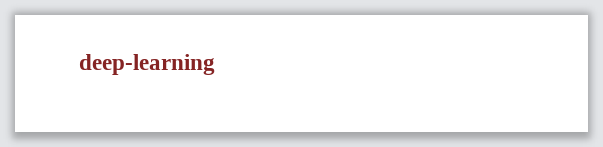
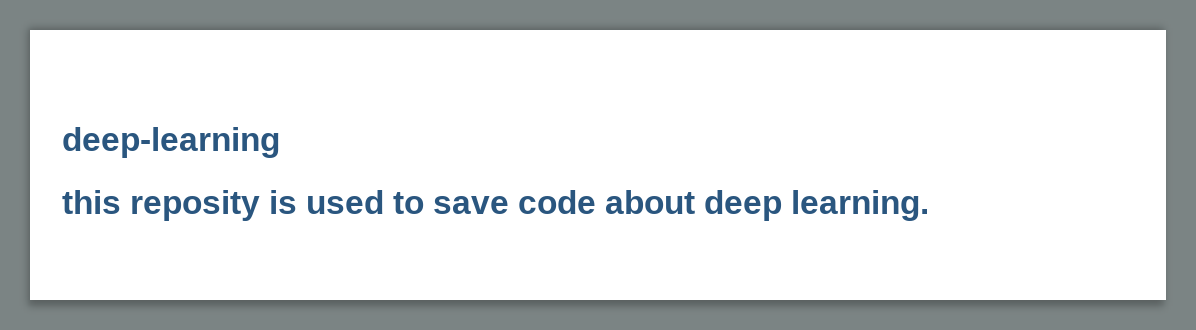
+ this reposity is used to save code about deep learning.

